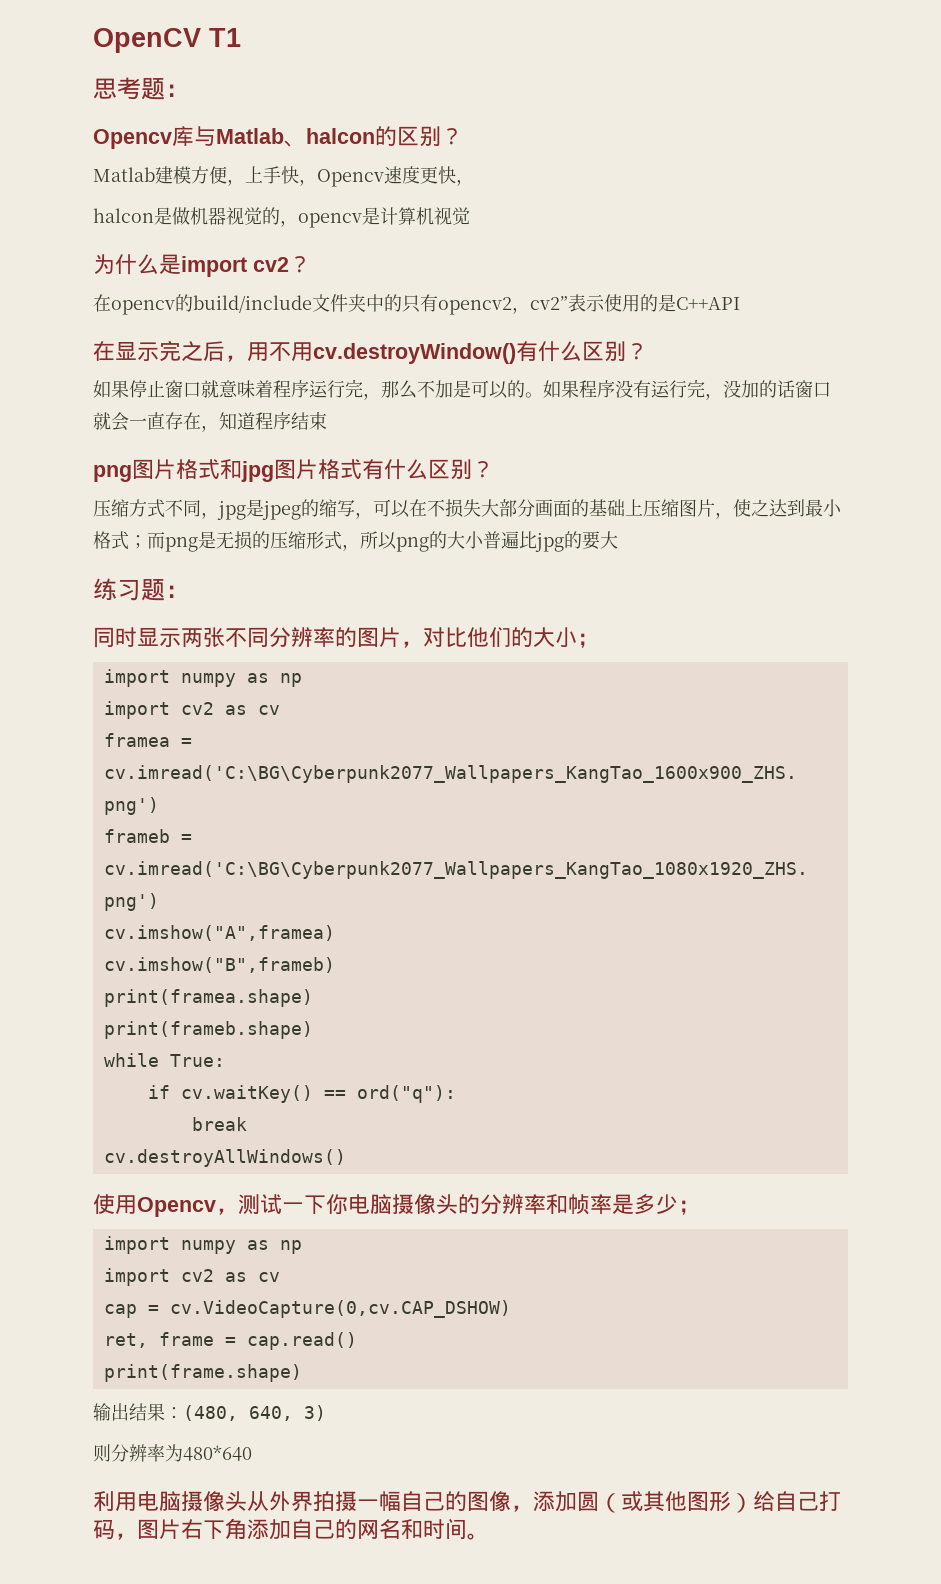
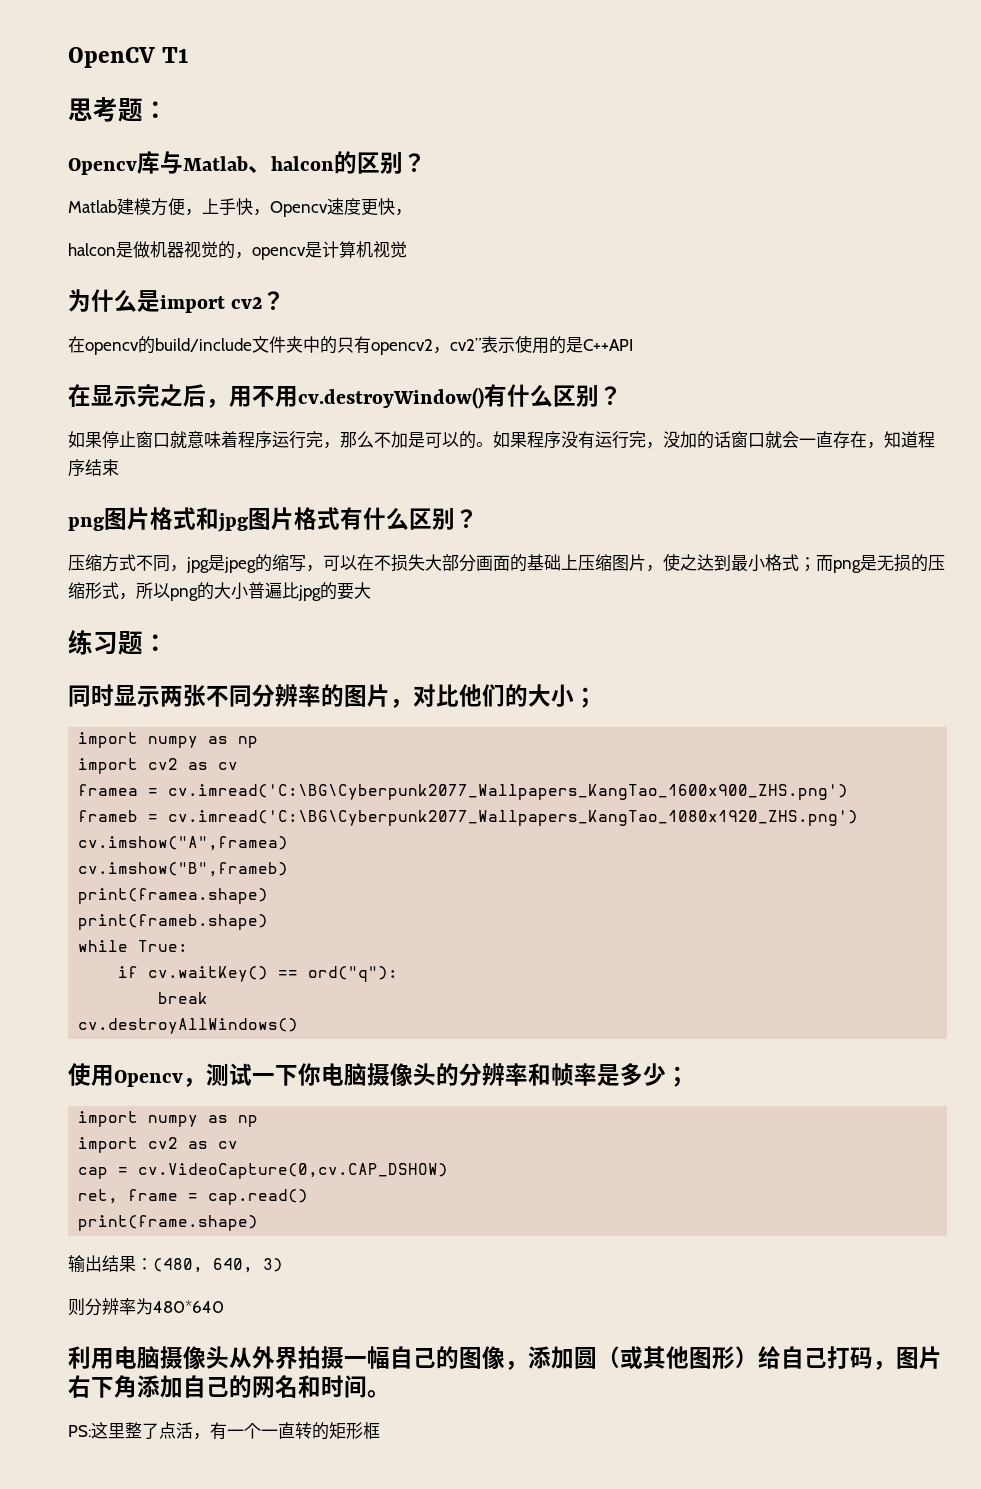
+ PS:这里整了点活，有一个一直转的矩形框

